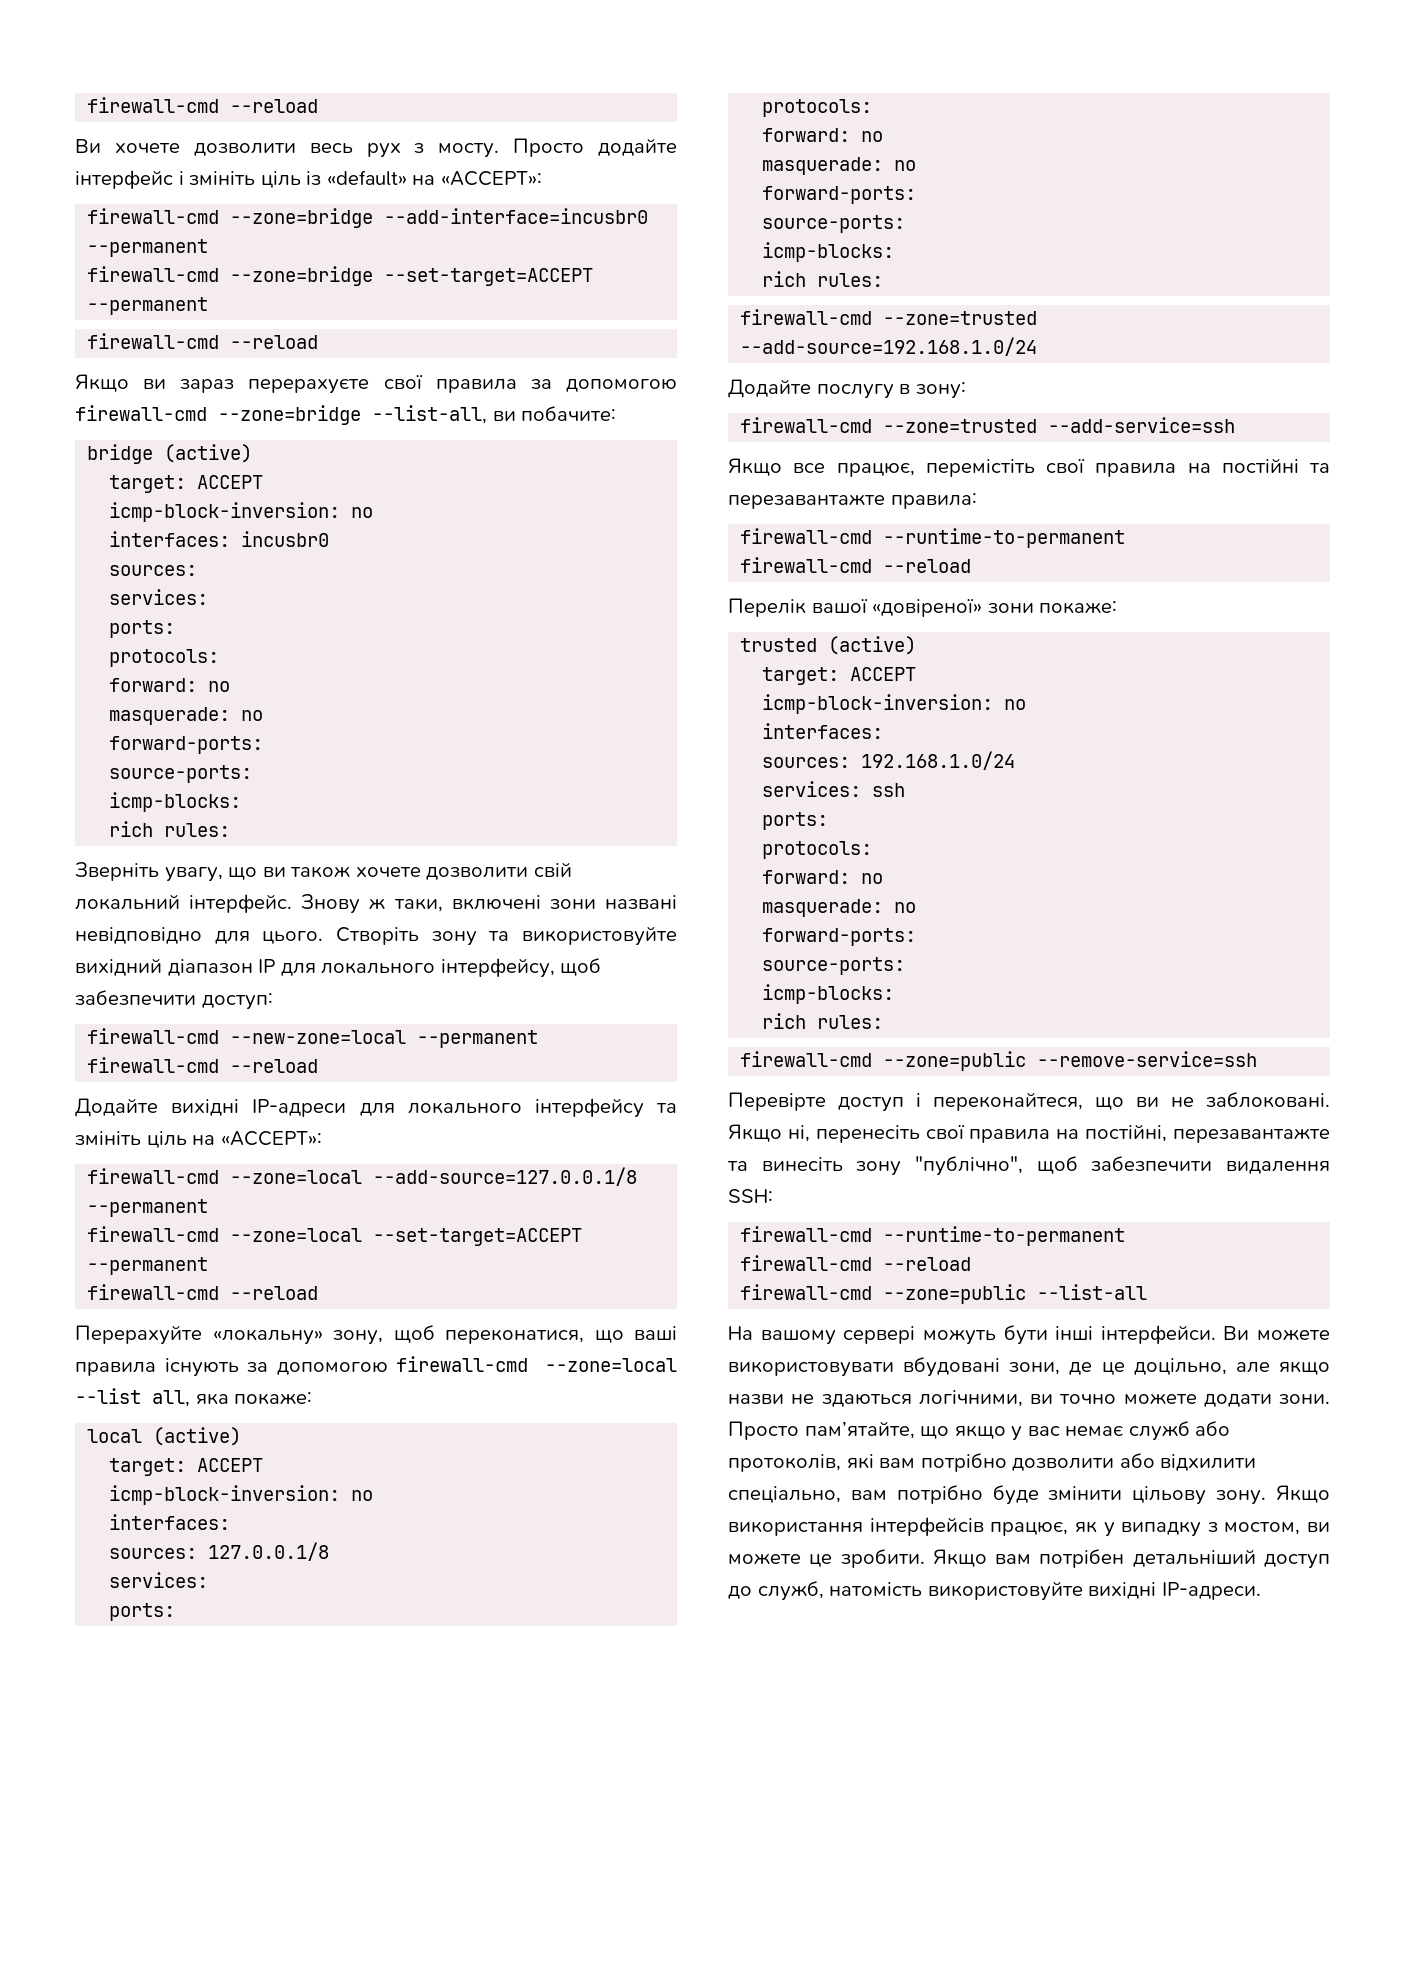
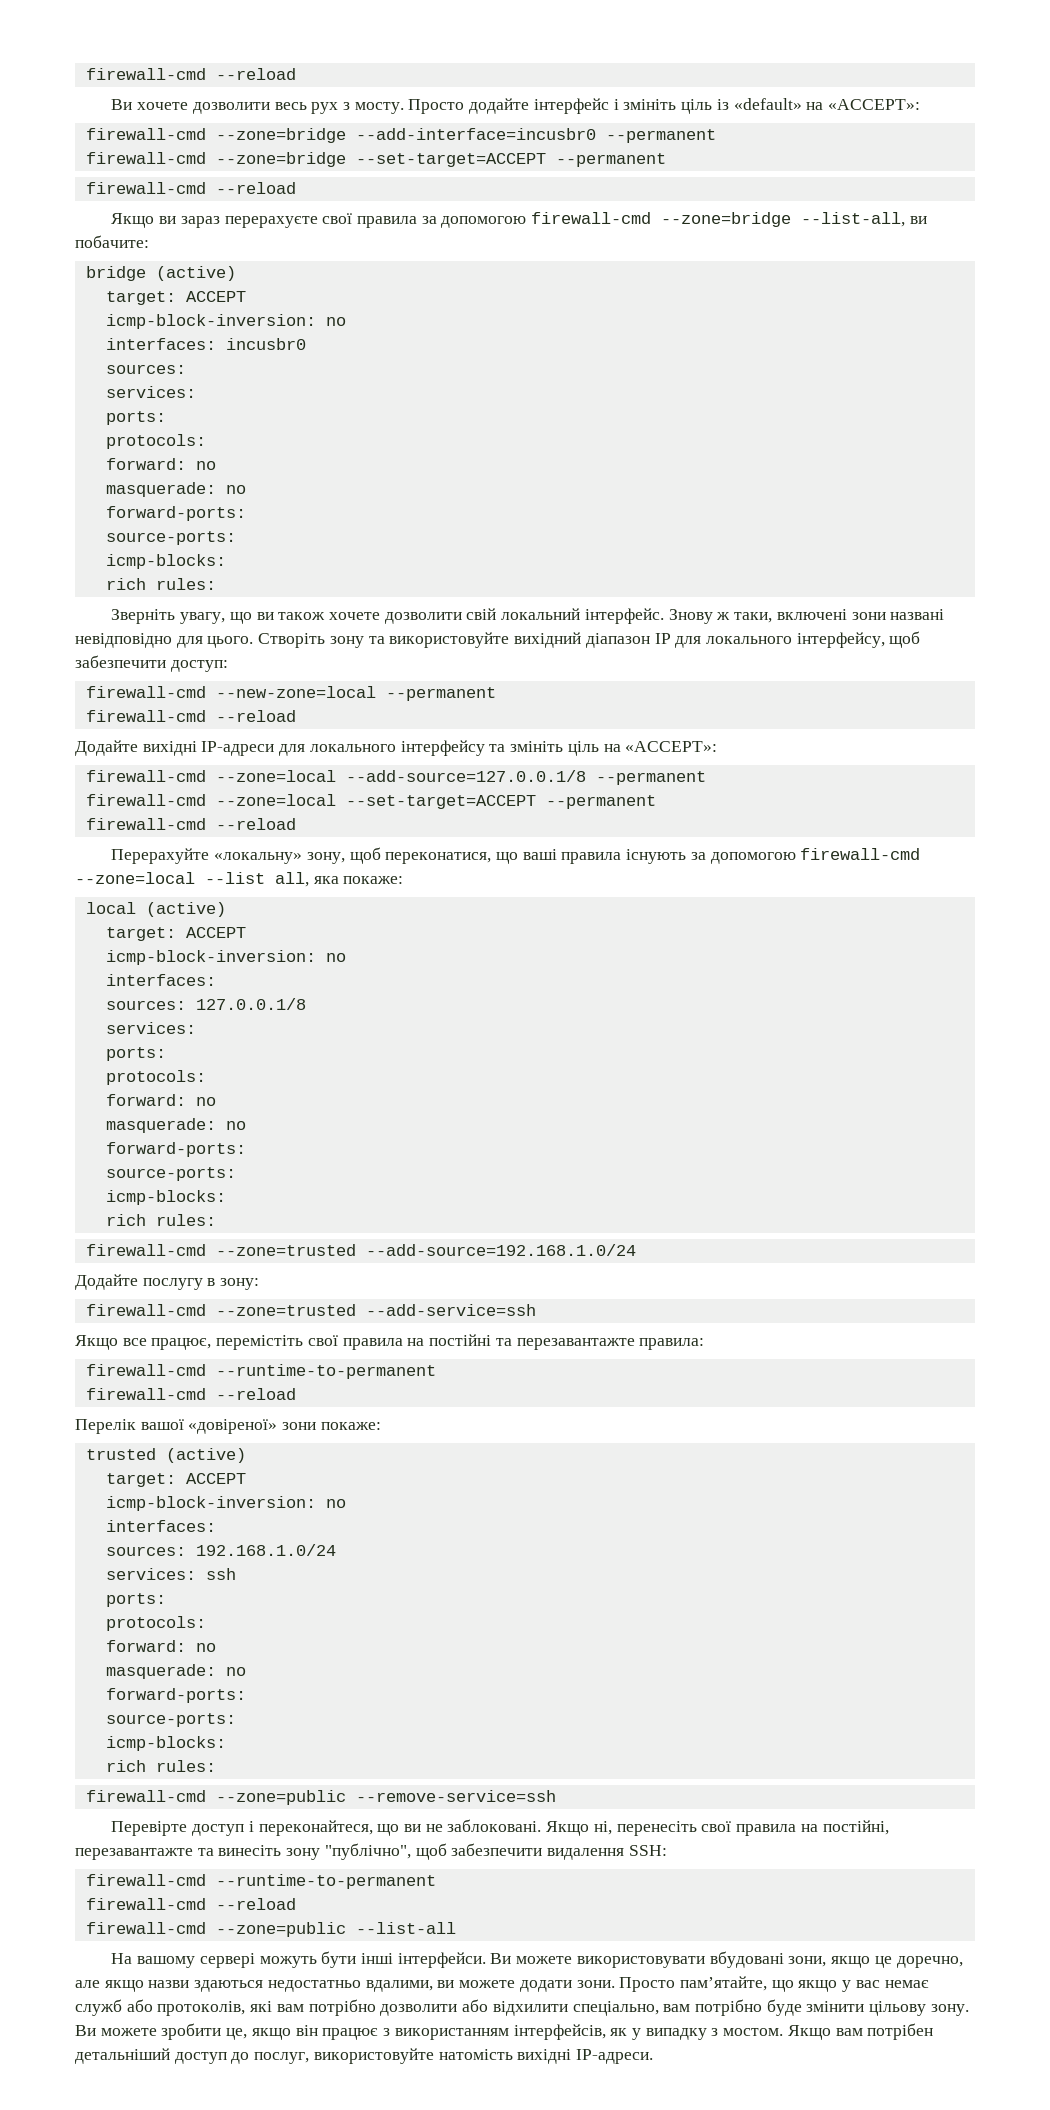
- Ви можете використовувати вбудовані зони, де це доцільно, але якщо назви не здаються логічними, ви точно можете додати зони.
+ Ви можете використовувати вбудовані зони, якщо це доречно, але якщо назви здаються недостатньо вдалими, ви можете додати зони.
- Якщо використання інтерфейсів працює, як у випадку з мостом, ви можете це зробити.
+ Ви можете зробити це, якщо він працює з використанням інтерфейсів, як у випадку з мостом.
- Якщо вам потрібен детальніший доступ до служб, натомість використовуйте вихідні IP-адреси.
+ Якщо вам потрібен детальніший доступ до послуг, використовуйте натомість вихідні IP-адреси.

